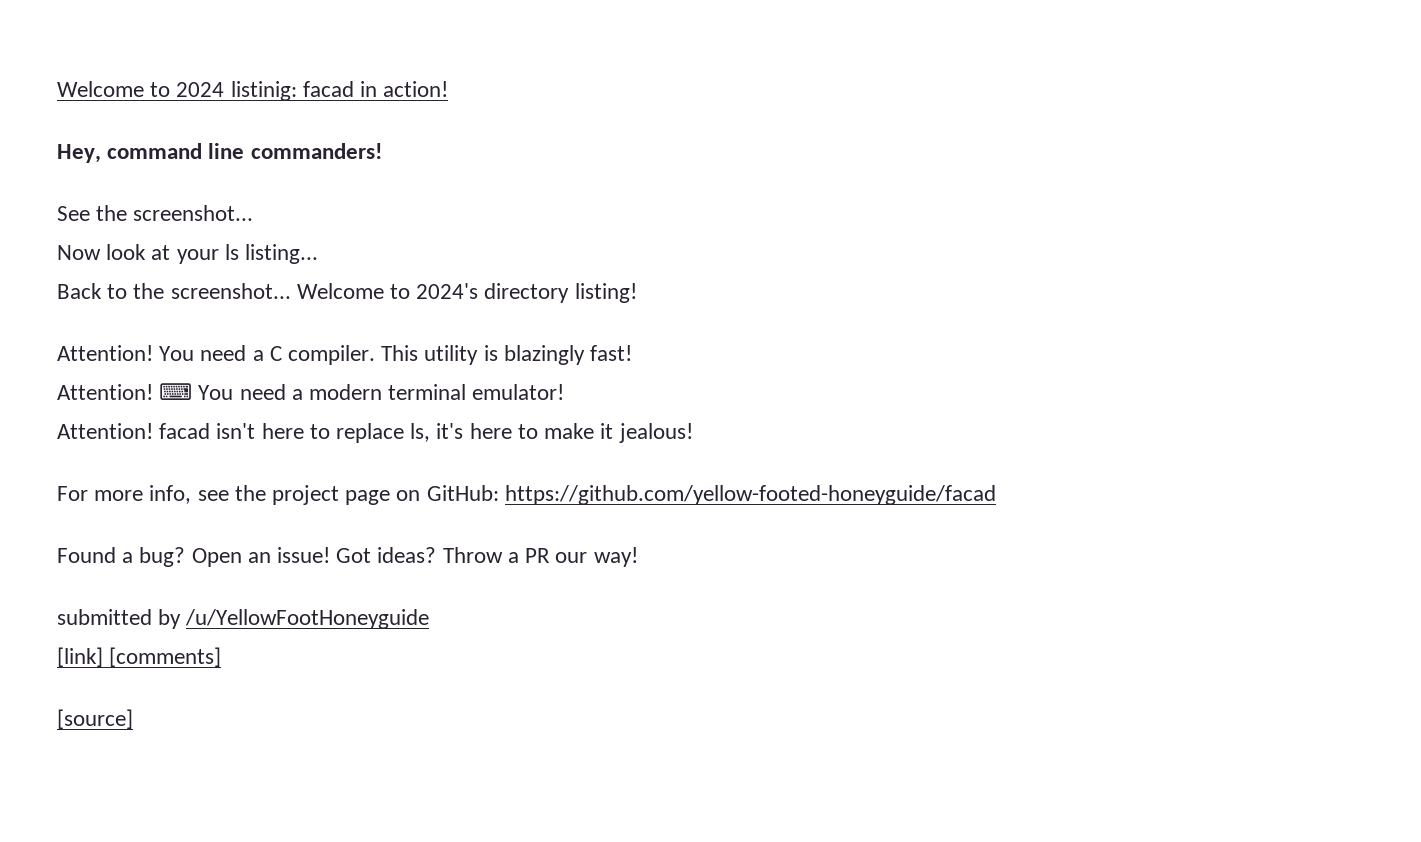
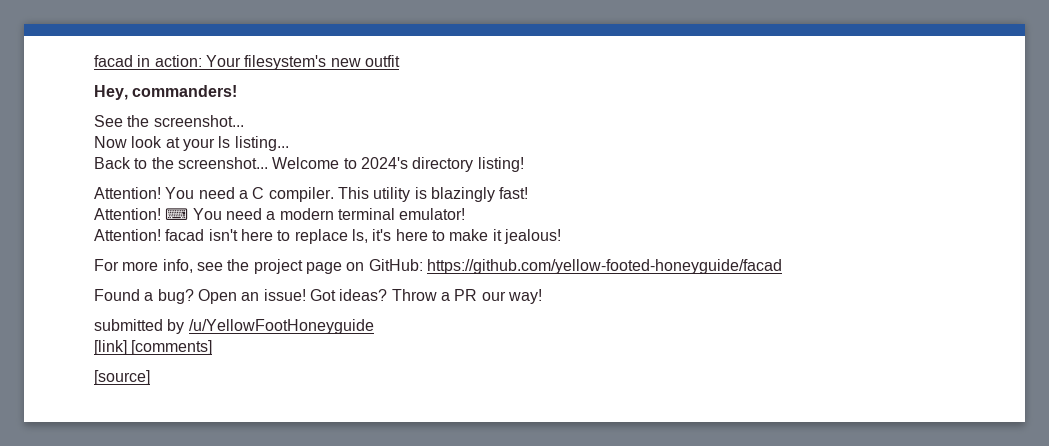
- Welcome to 2024 listinig: facad in action!
+ facad in action: Your filesystem's new outfit
- Hey, command line commanders!
+ Hey, commanders!

